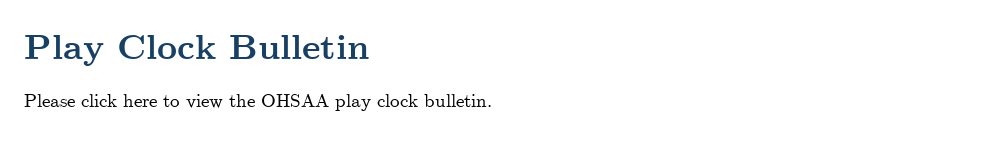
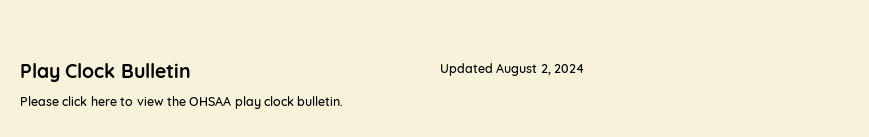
+ Updated August 2, 2024

